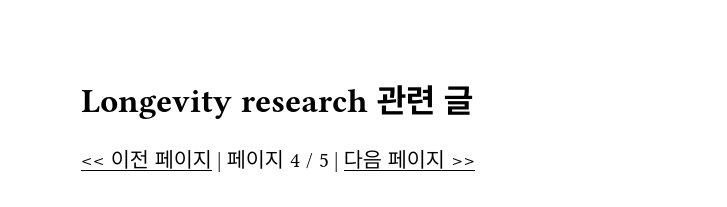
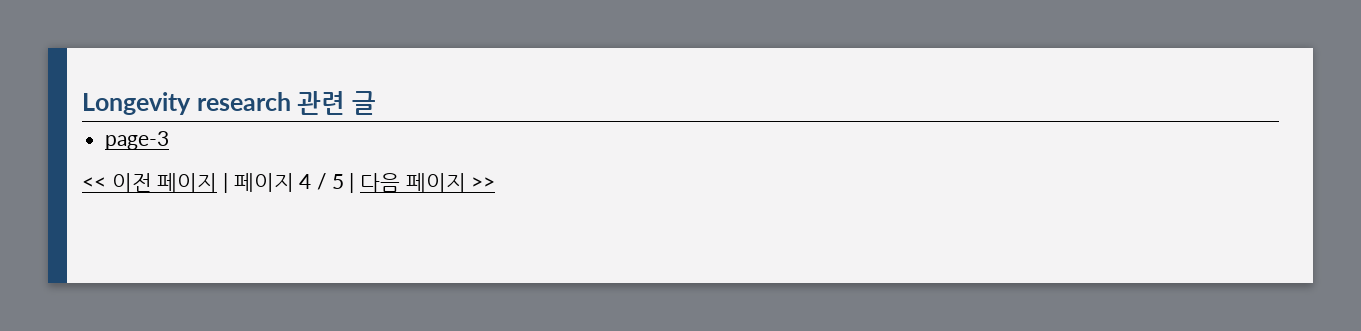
+ page-3

